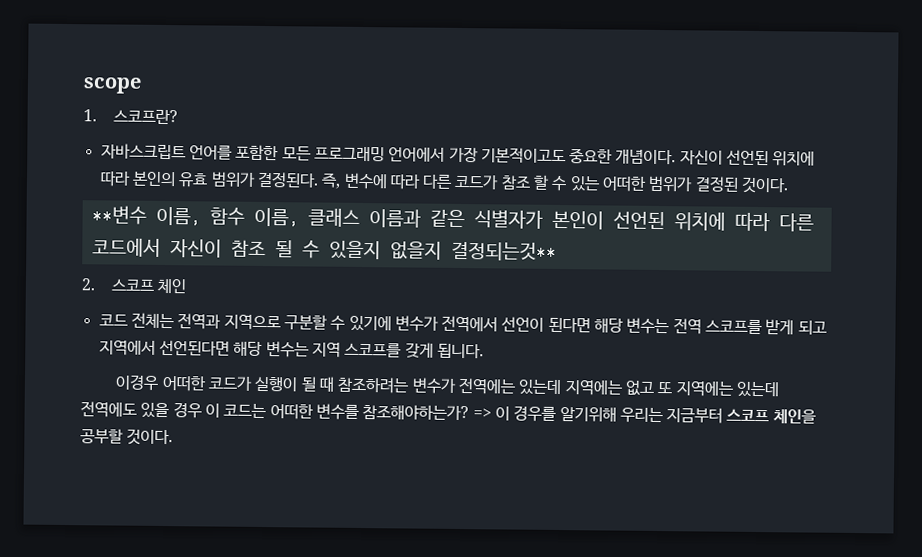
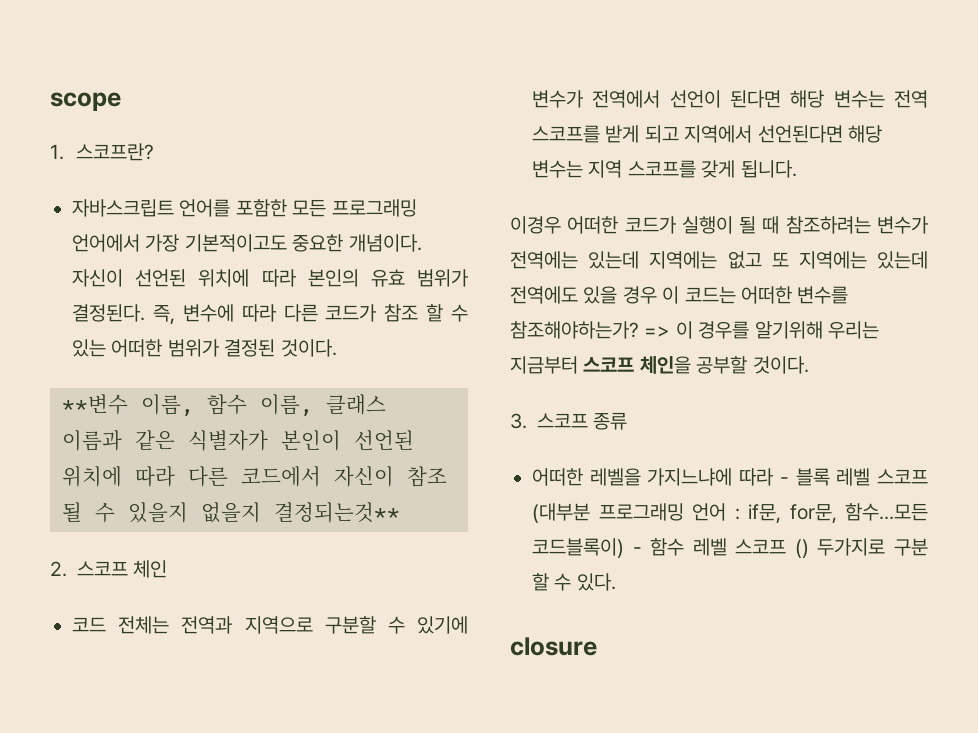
+ 3. 스코프 종류
+ 어떠한 레벨을 가지느냐에 따라 - 블록 레벨 스코프 (대부분 프로그래밍 언어 : if문, for문, 함수...모든 코드블록이) - 함수 레벨 스코프 () 두가지로 구분 할 수 있다.
+ closure

